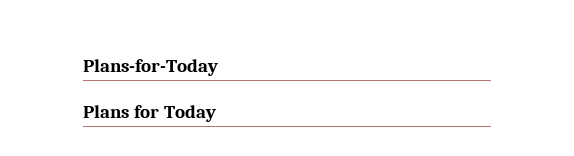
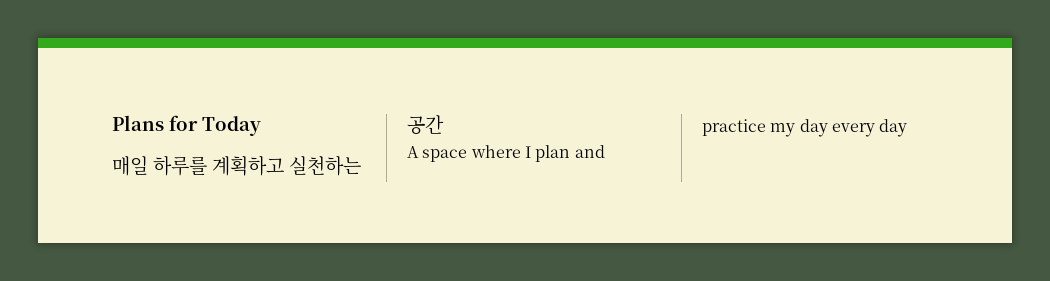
- Plans-for-Today
+ 매일 하루를 계획하고 실천하는 공간
+ A space where I plan and practice my day every day

